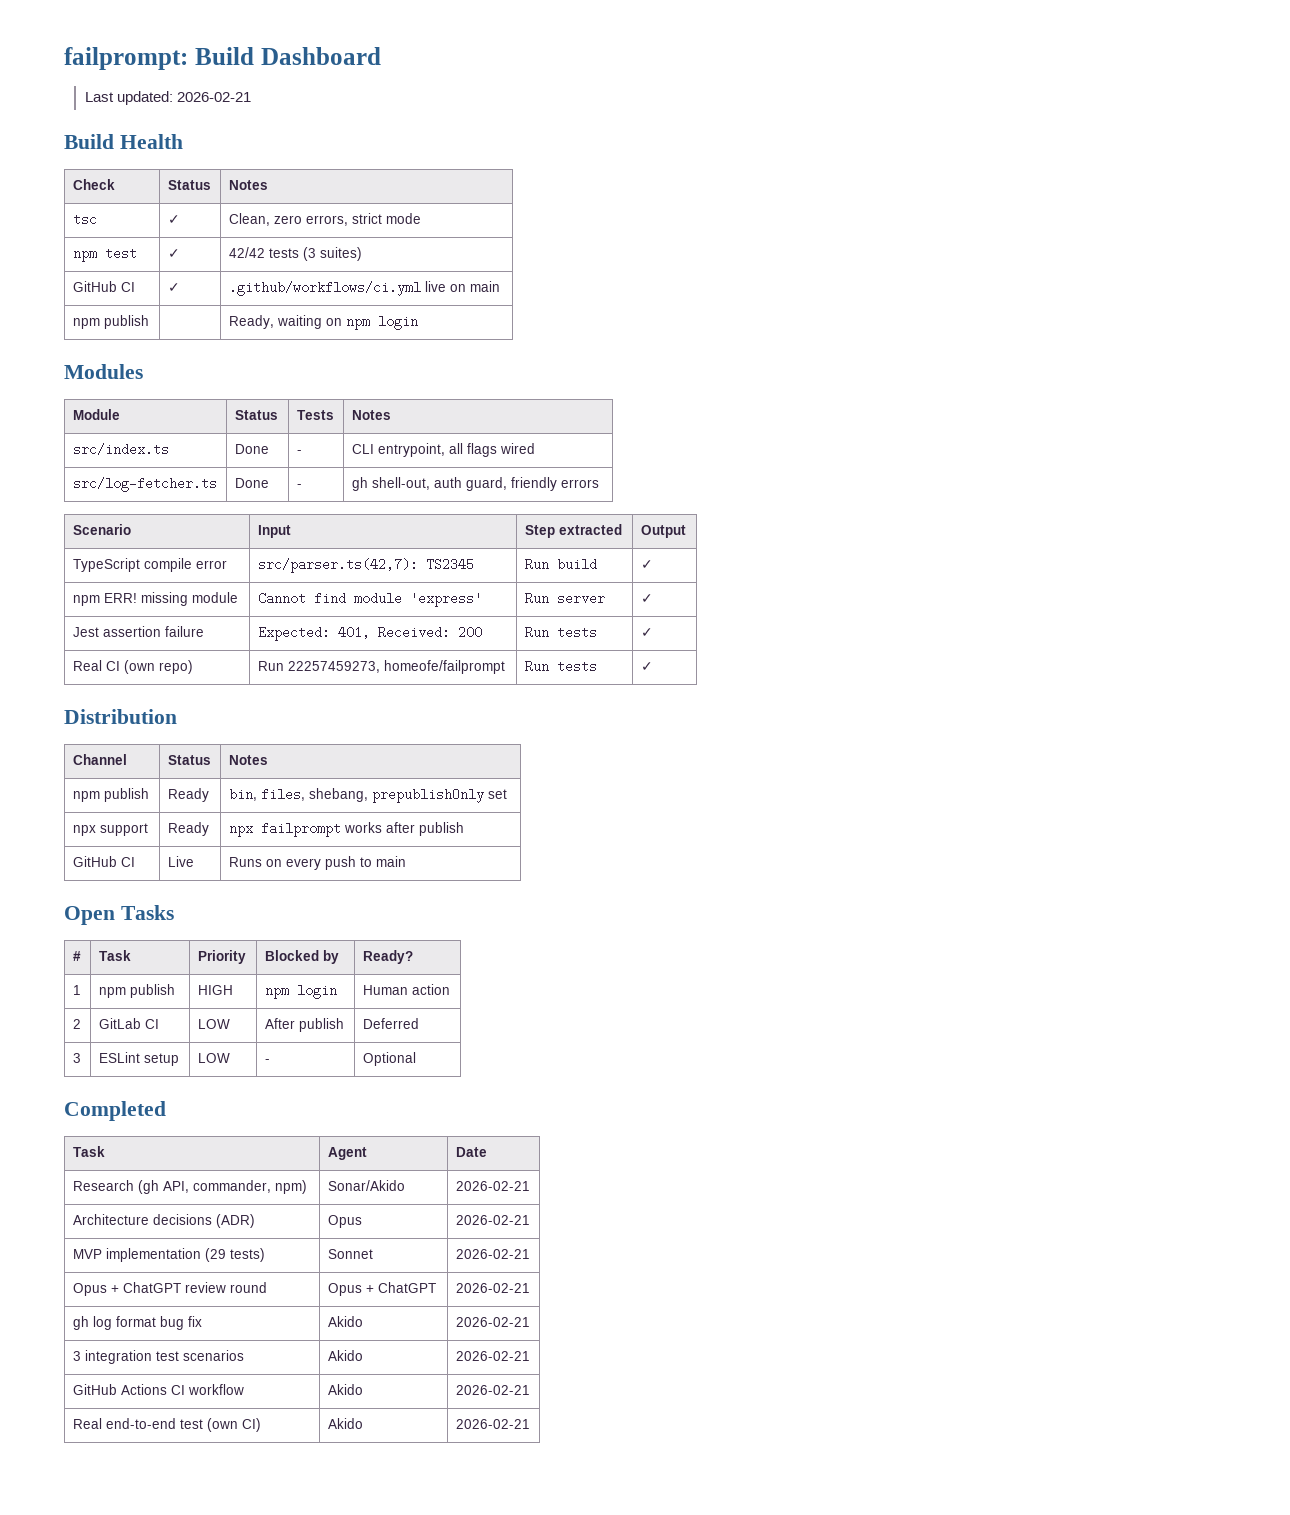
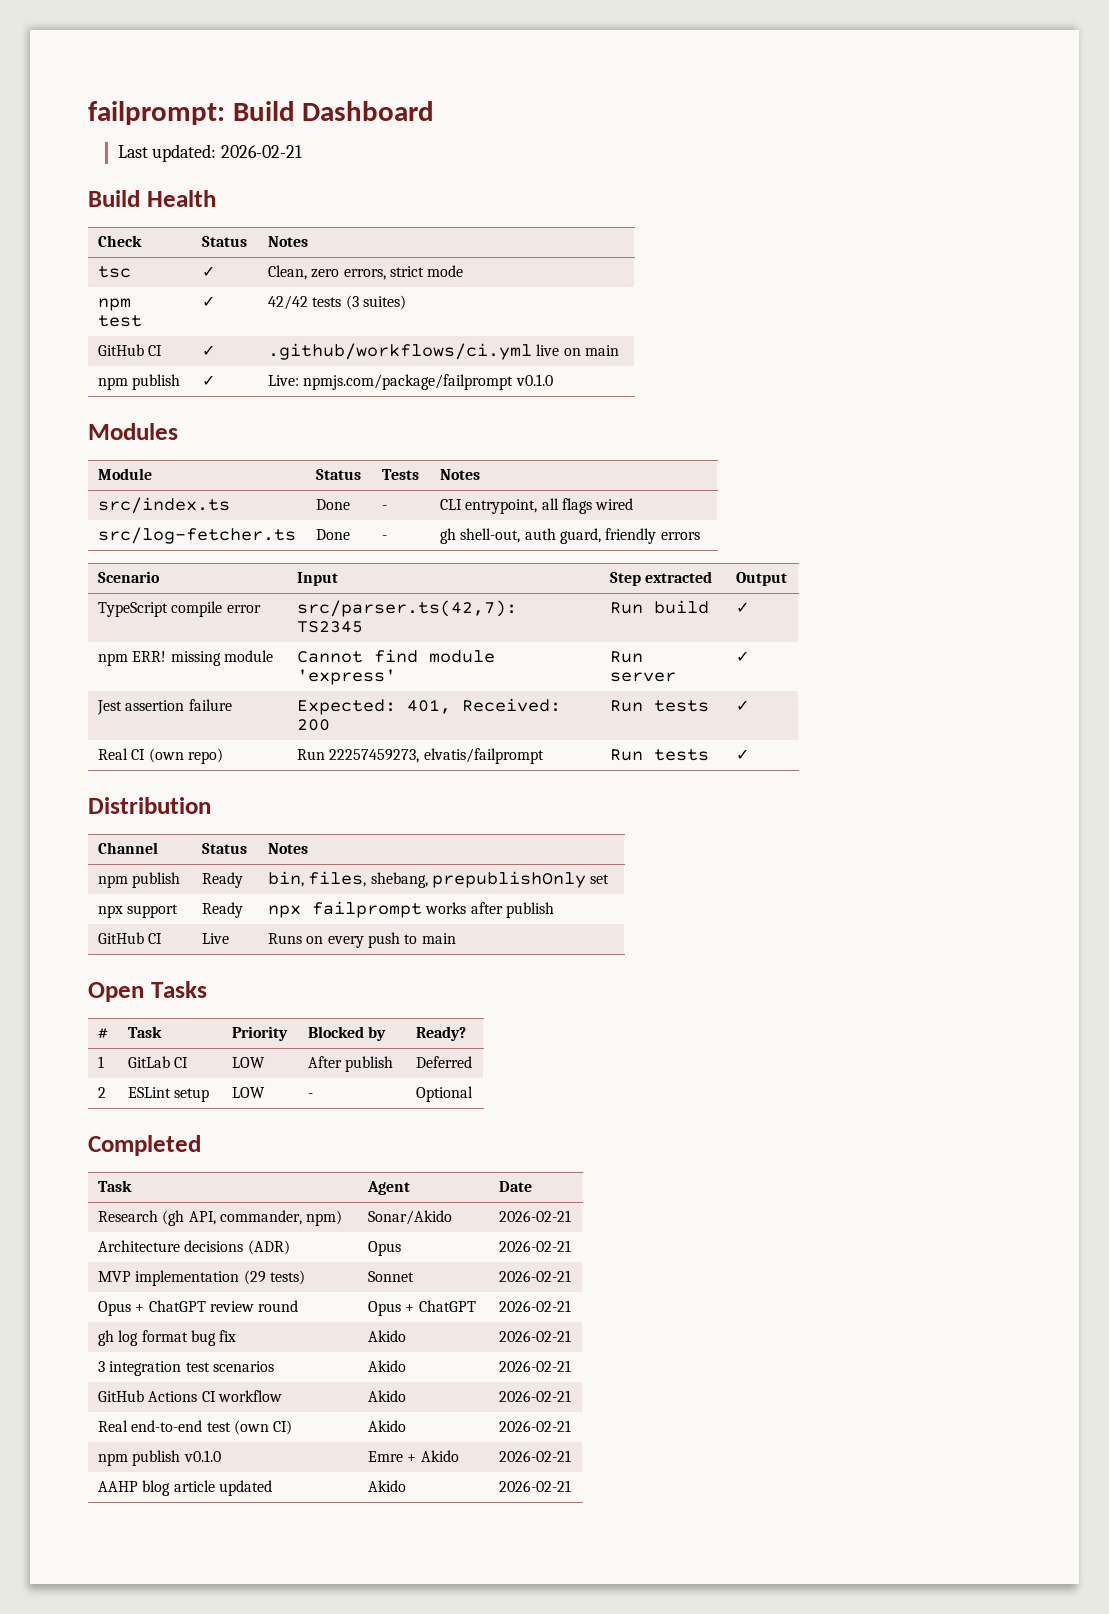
- npm publish | | Ready, waiting on npm login
+ npm publish | ✓ | Live: npmjs.com/package/failprompt v0.1.0
- Real CI (own repo) | Run 22257459273, homeofe/failprompt | Run tests | ✓
+ Real CI (own repo) | Run 22257459273, elvatis/failprompt | Run tests | ✓
- 1 | npm publish | HIGH | npm login | Human action
- 2 | GitLab CI | LOW | After publish | Deferred
+ 1 | GitLab CI | LOW | After publish | Deferred
- 3 | ESLint setup | LOW | - | Optional
+ 2 | ESLint setup | LOW | - | Optional
+ npm publish v0.1.0 | Emre + Akido | 2026-02-21
+ AAHP blog article updated | Akido | 2026-02-21

